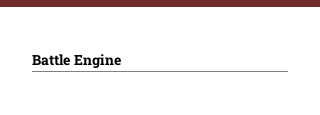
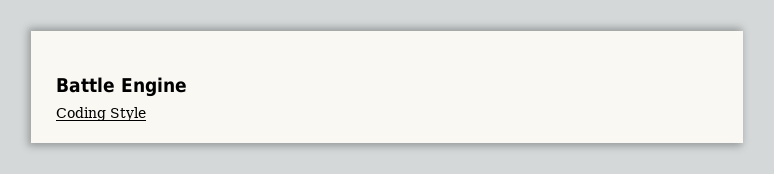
+ Coding Style

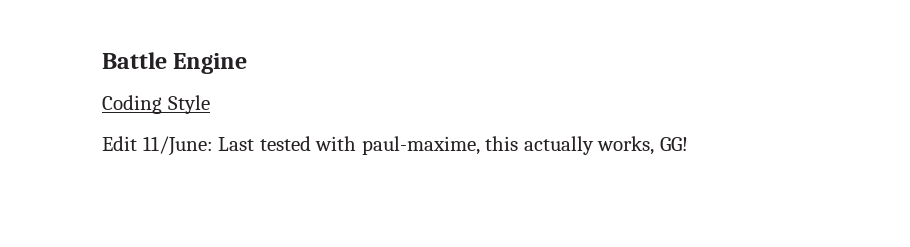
+ Edit 11/June: Last tested with paul-maxime, this actually works, GG!

